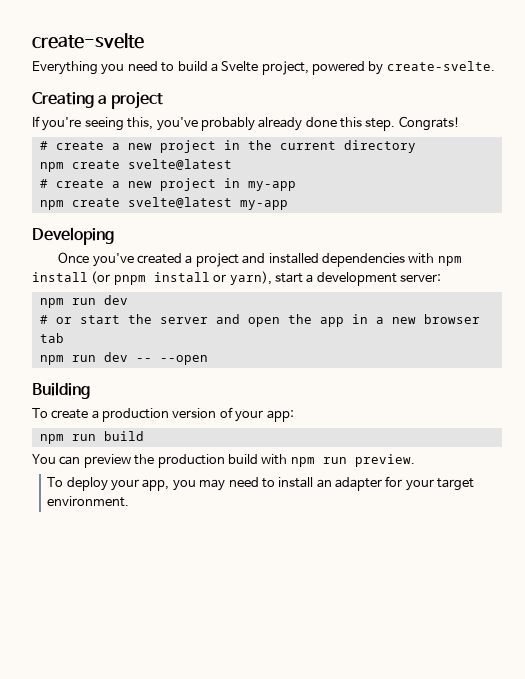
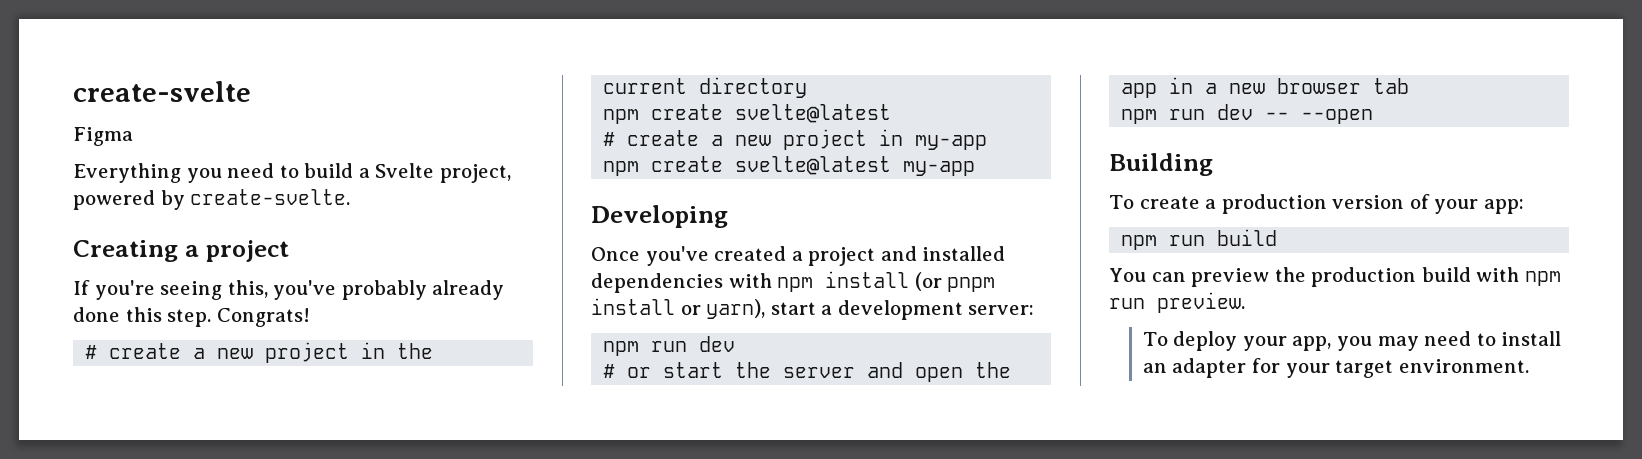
+ Figma

